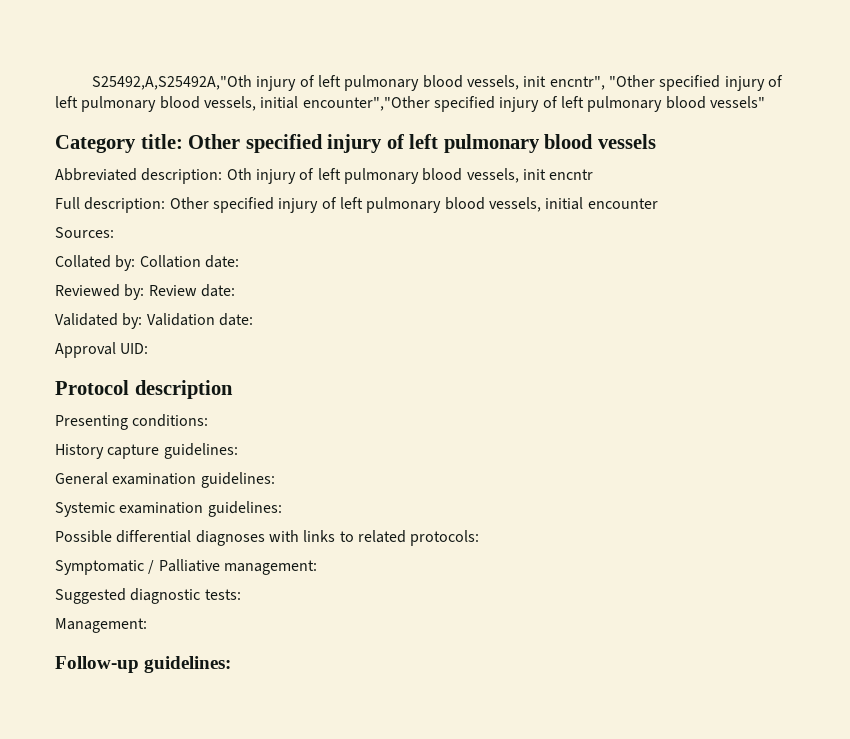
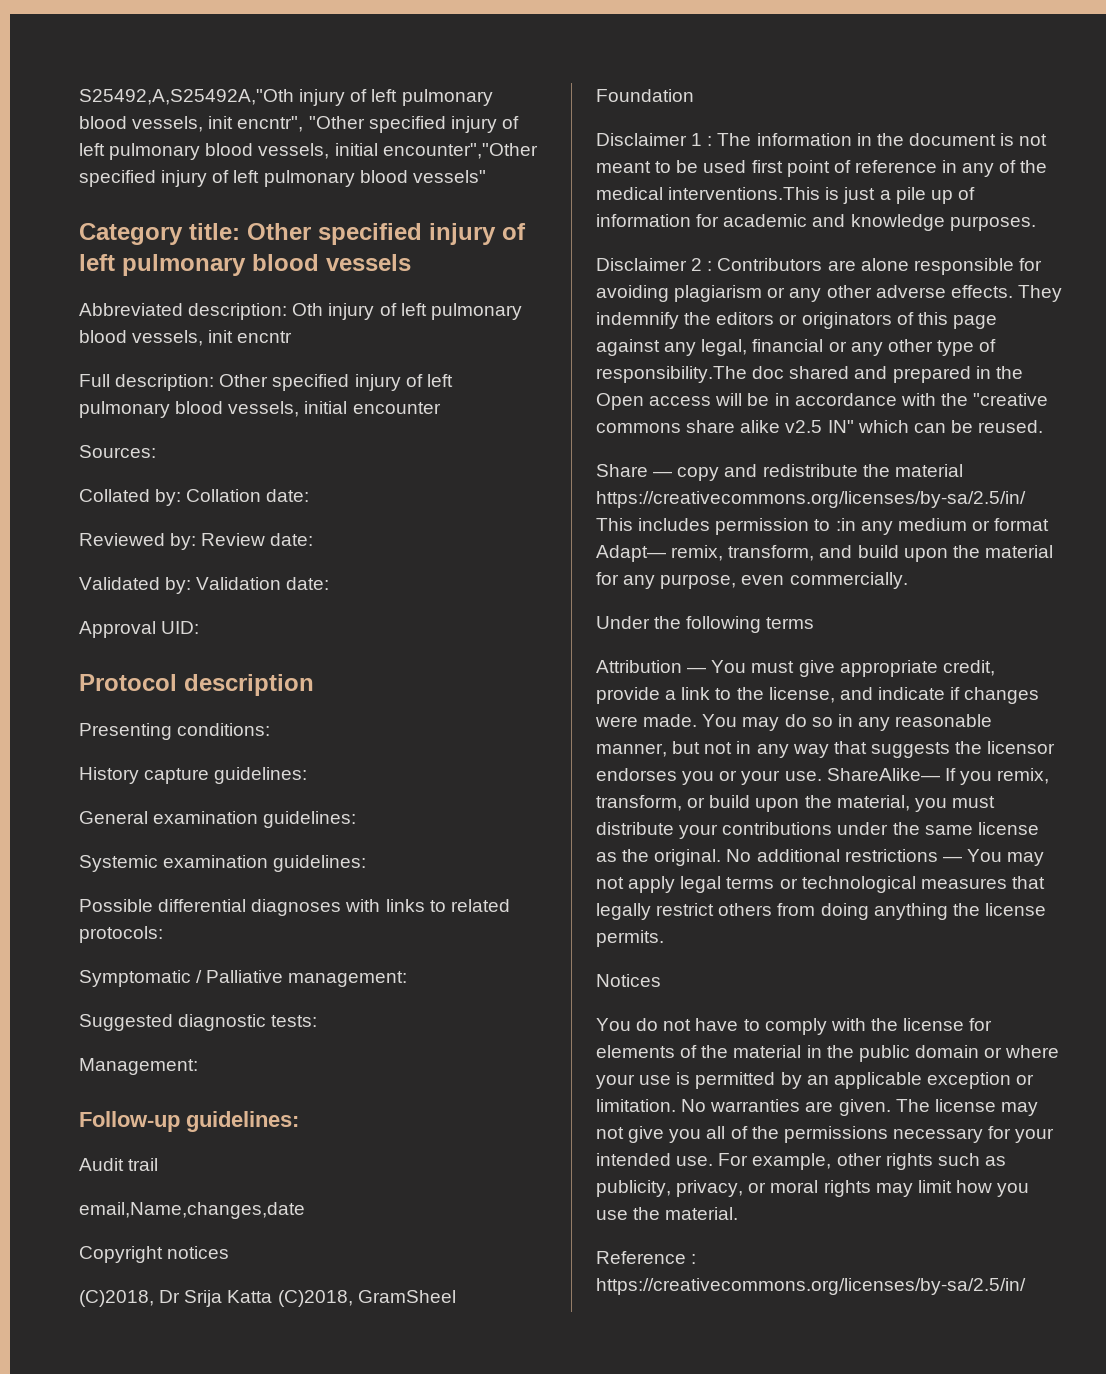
+ Audit trail
+ email,Name,changes,date
+ Copyright notices
+ (C)2018, Dr Srija Katta (C)2018, GramSheel Foundation
+ Disclaimer 1 : The information in the document is not meant to be used first point of reference in any of the medical interventions.This is just a pile up of information for academic and knowledge purposes.
+ Disclaimer 2 : Contributors are alone responsible for avoiding plagiarism or any other adverse effects. They indemnify the editors or originators of this page against any legal, financial or any other type of responsibility.The doc shared and prepared in the Open access will be in accordance with the "creative commons share alike v2.5 IN" which can be reused.
+ Share — copy and redistribute the material https://creativecommons.org/licenses/by-sa/2.5/in/ This includes permission to :in any medium or format Adapt— remix, transform, and build upon the material for any purpose, even commercially.
+ Under the following terms
+ Attribution — You must give appropriate credit, provide a link to the license, and indicate if changes were made. You may do so in any reasonable manner, but not in any way that suggests the licensor endorses you or your use. ShareAlike— If you remix, transform, or build upon the material, you must distribute your contributions under the same license as the original. No additional restrictions — You may not apply legal terms or technological measures that legally restrict others from doing anything the license permits.
+ Notices
+ You do not have to comply with the license for elements of the material in the public domain or where your use is permitted by an applicable exception or limitation. No warranties are given. The license may not give you all of the permissions necessary for your intended use. For example, other rights such as publicity, privacy, or moral rights may limit how you use the material.
+ Reference : https://creativecommons.org/licenses/by-sa/2.5/in/

